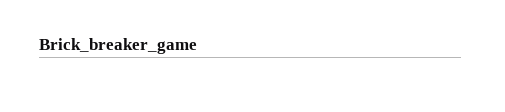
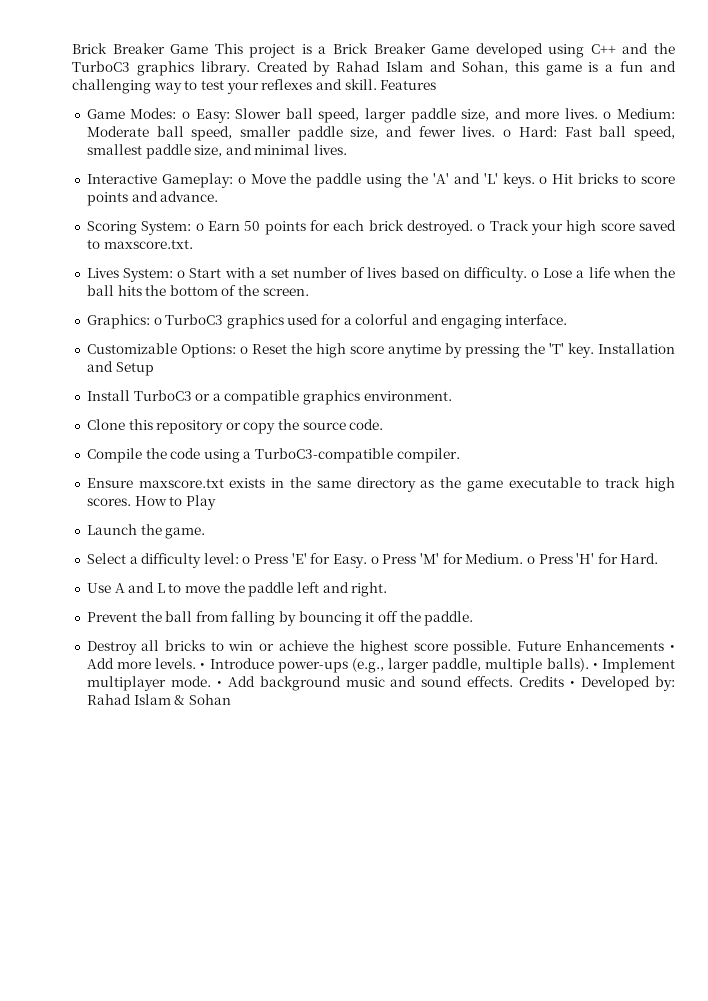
- Brick_breaker_game
+ Brick Breaker Game This project is a Brick Breaker Game developed using C++ and the TurboC3 graphics library. Created by Rahad Islam and Sohan, this game is a fun and challenging way to test your reflexes and skill. Features
+ Game Modes: o Easy: Slower ball speed, larger paddle size, and more lives. o Medium: Moderate ball speed, smaller paddle size, and fewer lives. o Hard: Fast ball speed, smallest paddle size, and minimal lives.
+ Interactive Gameplay: o Move the paddle using the 'A' and 'L' keys. o Hit bricks to score points and advance.
+ Scoring System: o Earn 50 points for each brick destroyed. o Track your high score saved to maxscore.txt.
+ Lives System: o Start with a set number of lives based on difficulty. o Lose a life when the ball hits the bottom of the screen.
+ Graphics: o TurboC3 graphics used for a colorful and engaging interface.
+ Customizable Options: o Reset the high score anytime by pressing the 'T' key. Installation and Setup
+ Install TurboC3 or a compatible graphics environment.
+ Clone this repository or copy the source code.
+ Compile the code using a TurboC3-compatible compiler.
+ Ensure maxscore.txt exists in the same directory as the game executable to track high scores. How to Play
+ Launch the game.
+ Select a difficulty level: o Press 'E' for Easy. o Press 'M' for Medium. o Press 'H' for Hard.
+ Use A and L to move the paddle left and right.
+ Prevent the ball from falling by bouncing it off the paddle.
+ Destroy all bricks to win or achieve the highest score possible. Future Enhancements • Add more levels. • Introduce power-ups (e.g., larger paddle, multiple balls). • Implement multiplayer mode. • Add background music and sound effects. Credits • Developed by: Rahad Islam & Sohan

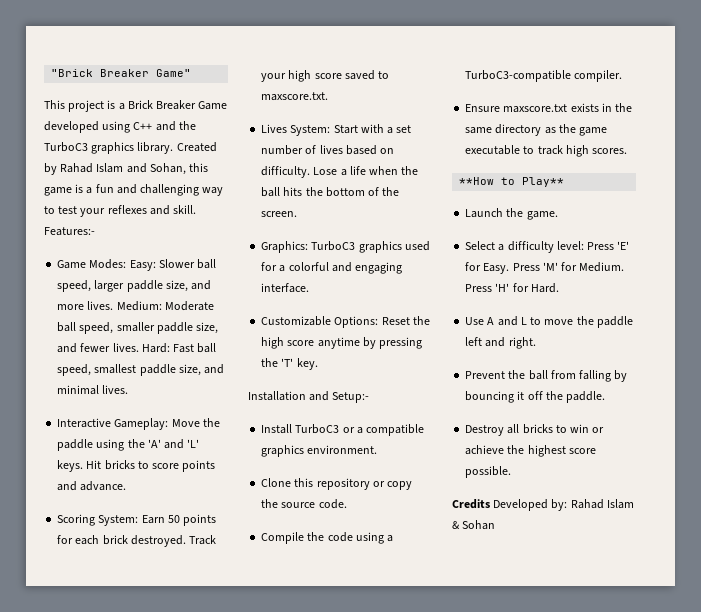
- Brick Breaker Game This project is a Brick Breaker Game developed using C++ and the TurboC3 graphics library.
+ "Brick Breaker Game"
+ This project is a Brick Breaker Game developed using C++ and the TurboC3 graphics library.
- Features
+ Features:-
- Game Modes: o Easy: Slower ball speed, larger paddle size, and more lives. o Medium: Moderate ball speed, smaller paddle size, and fewer lives. o Hard: Fast ball speed, smallest paddle size, and minimal lives.
+ Game Modes: Easy: Slower ball speed, larger paddle size, and more lives. Medium: Moderate ball speed, smaller paddle size, and fewer lives. Hard: Fast ball speed, smallest paddle size, and minimal lives.
- Interactive Gameplay: o Move the paddle using the 'A' and 'L' keys. o Hit bricks to score points and advance.
+ Interactive Gameplay: Move the paddle using the 'A' and 'L' keys. Hit bricks to score points and advance.
- Scoring System: o Earn 50 points for each brick destroyed. o Track your high score saved to maxscore.txt.
+ Scoring System: Earn 50 points for each brick destroyed. Track your high score saved to maxscore.txt.
- Lives System: o Start with a set number of lives based on difficulty. o Lose a life when the ball hits the bottom of the screen.
+ Lives System: Start with a set number of lives based on difficulty. Lose a life when the ball hits the bottom of the screen.
- Graphics: o TurboC3 graphics used for a colorful and engaging interface.
+ Graphics: TurboC3 graphics used for a colorful and engaging interface.
- Customizable Options: o Reset the high score anytime by pressing the 'T' key. Installation and Setup
+ Customizable Options: Reset the high score anytime by pressing the 'T' key.
+ Installation and Setup:-
- Ensure maxscore.txt exists in the same directory as the game executable to track high scores. How to Play
+ Ensure maxscore.txt exists in the same directory as the game executable to track high scores.
+ **How to Play**
- Select a difficulty level: o Press 'E' for Easy. o Press 'M' for Medium. o Press 'H' for Hard.
+ Select a difficulty level: Press 'E' for Easy. Press 'M' for Medium. Press 'H' for Hard.
- Destroy all bricks to win or achieve the highest score possible. Future Enhancements • Add more levels. • Introduce power-ups (e.g., larger paddle, multiple balls). • Implement multiplayer mode. • Add background music and sound effects. Credits • Developed by: Rahad Islam & Sohan
+ Destroy all bricks to win or achieve the highest score possible.
+ Credits Developed by: Rahad Islam & Sohan

